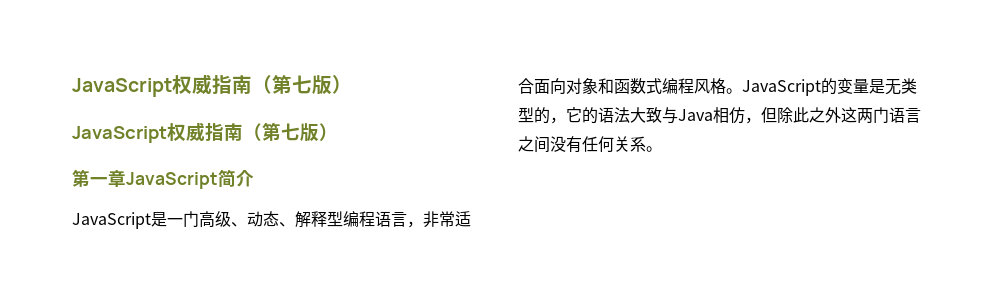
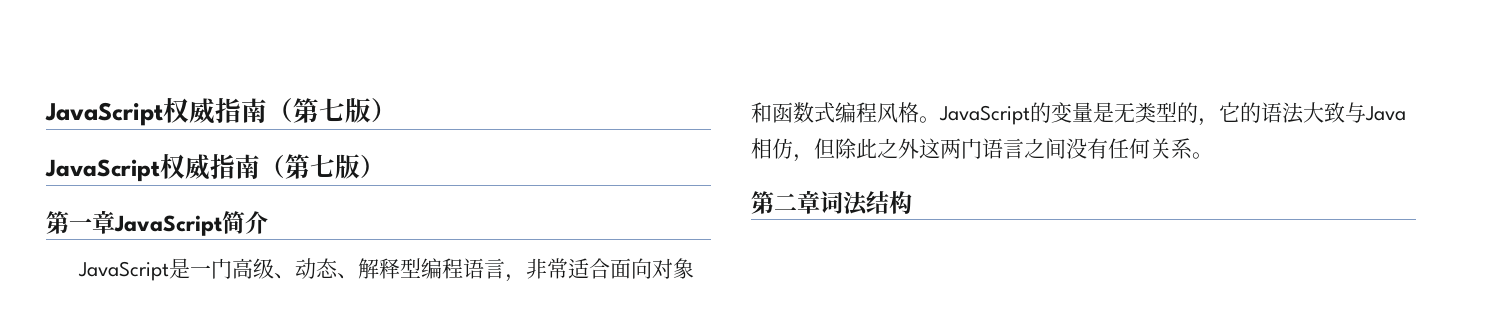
+ 第二章词法结构

